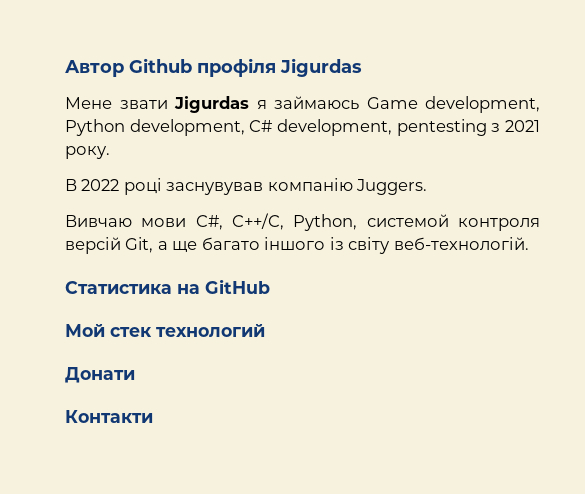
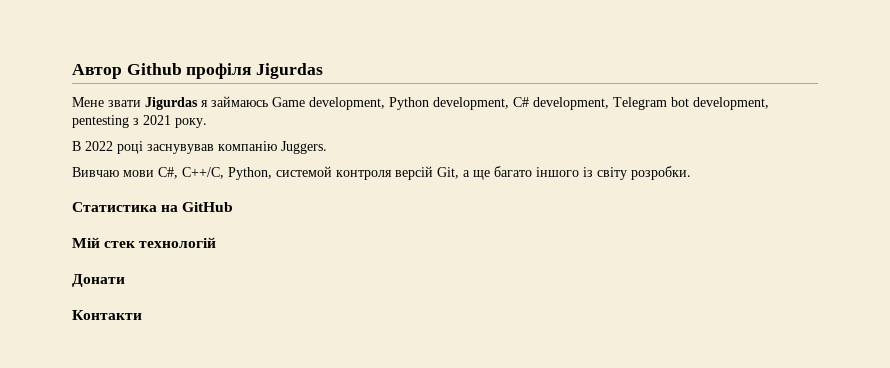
- Мене звати Jigurdas я займаюсь Game development, Python development, C# development, pentesting з 2021 року.
+ Мене звати Jigurdas я займаюсь Game development, Python development, C# development, Telegram bot development, pentesting з 2021 року.
- Вивчаю мови C#, C++/C, Python, системой контроля версій Git, а ще багато іншого із світу веб-технологій.
+ Вивчаю мови C#, C++/C, Python, системой контроля версій Git, а ще багато іншого із світу розробки.
- Мой стек технологий
+ Мій стек технологій

